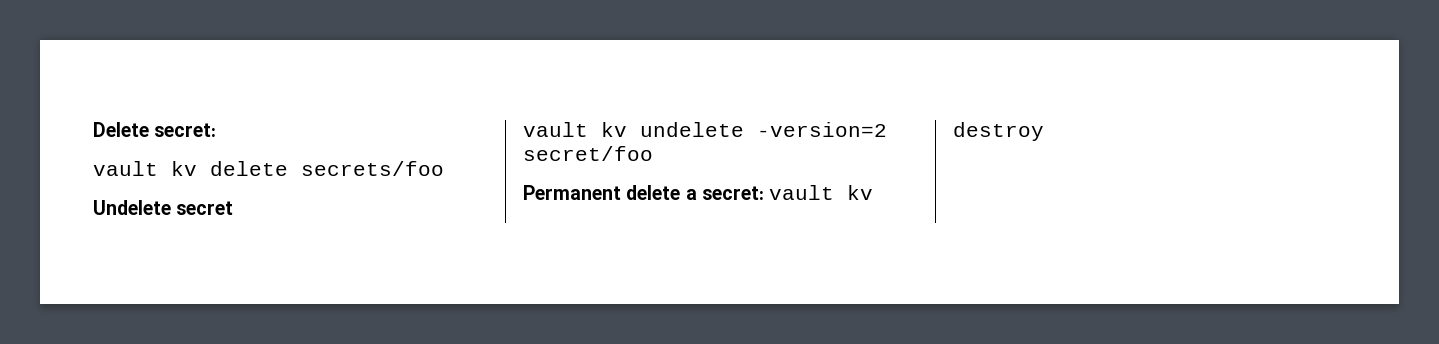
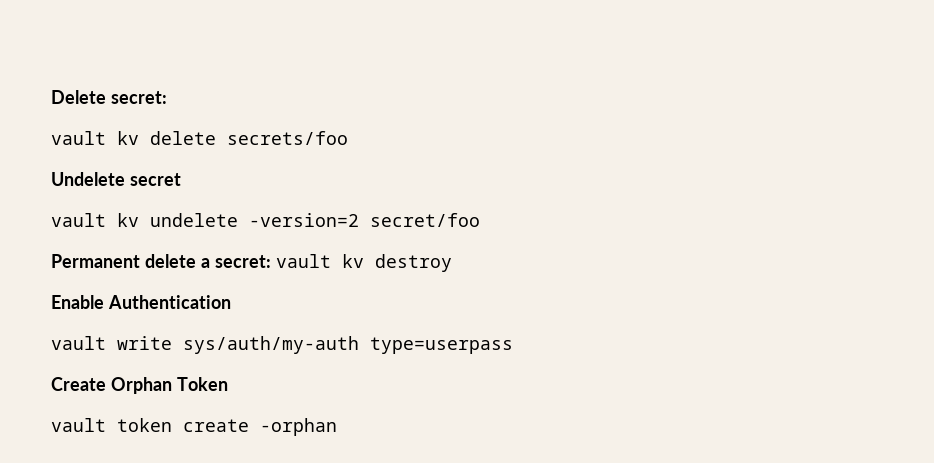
+ Enable Authentication
+ vault write sys/auth/my-auth type=userpass
+ Create Orphan Token
+ vault token create -orphan

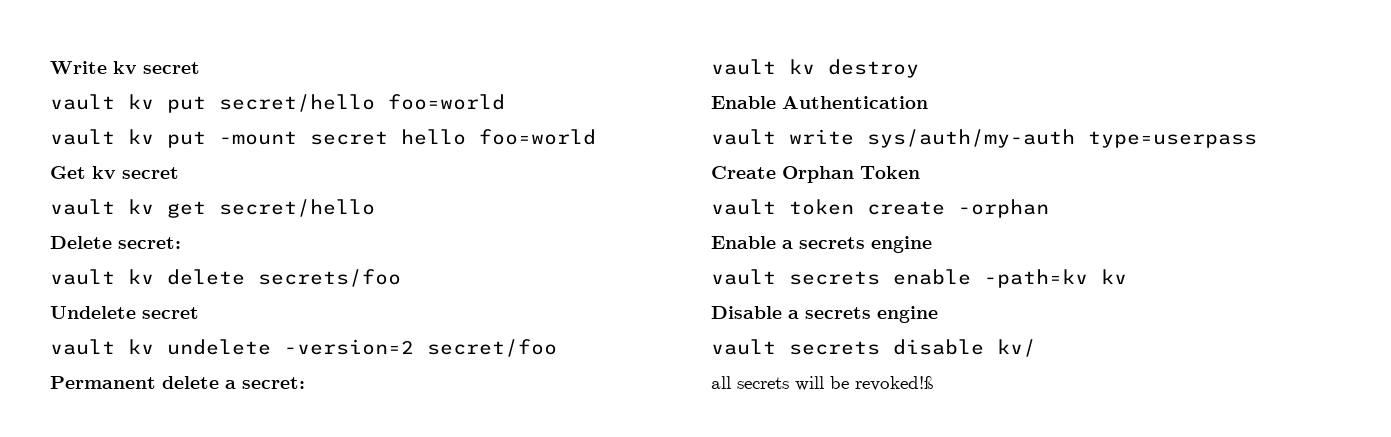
+ Write kv secret
+ vault kv put secret/hello foo=world
+ vault kv put -mount secret hello foo=world
+ Get kv secret
+ vault kv get secret/hello
- Permanent delete a secret: vault kv destroy
+ Permanent delete a secret:
+ vault kv destroy
+ Enable a secrets engine
+ vault secrets enable -path=kv kv
+ Disable a secrets engine
+ vault secrets disable kv/
+ all secrets will be revoked!ß

